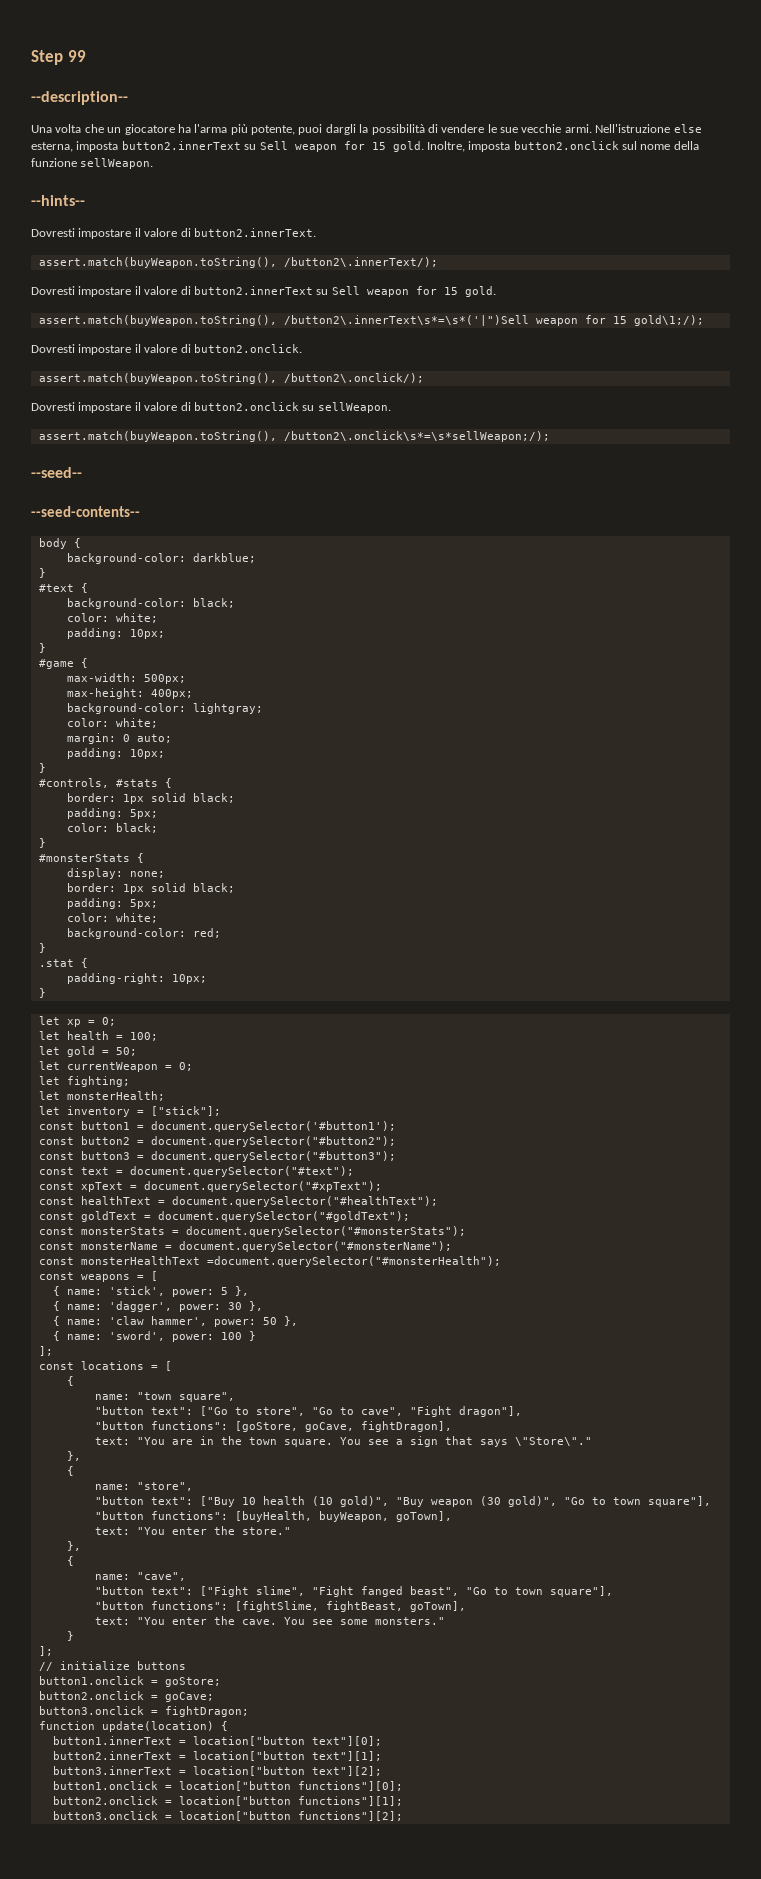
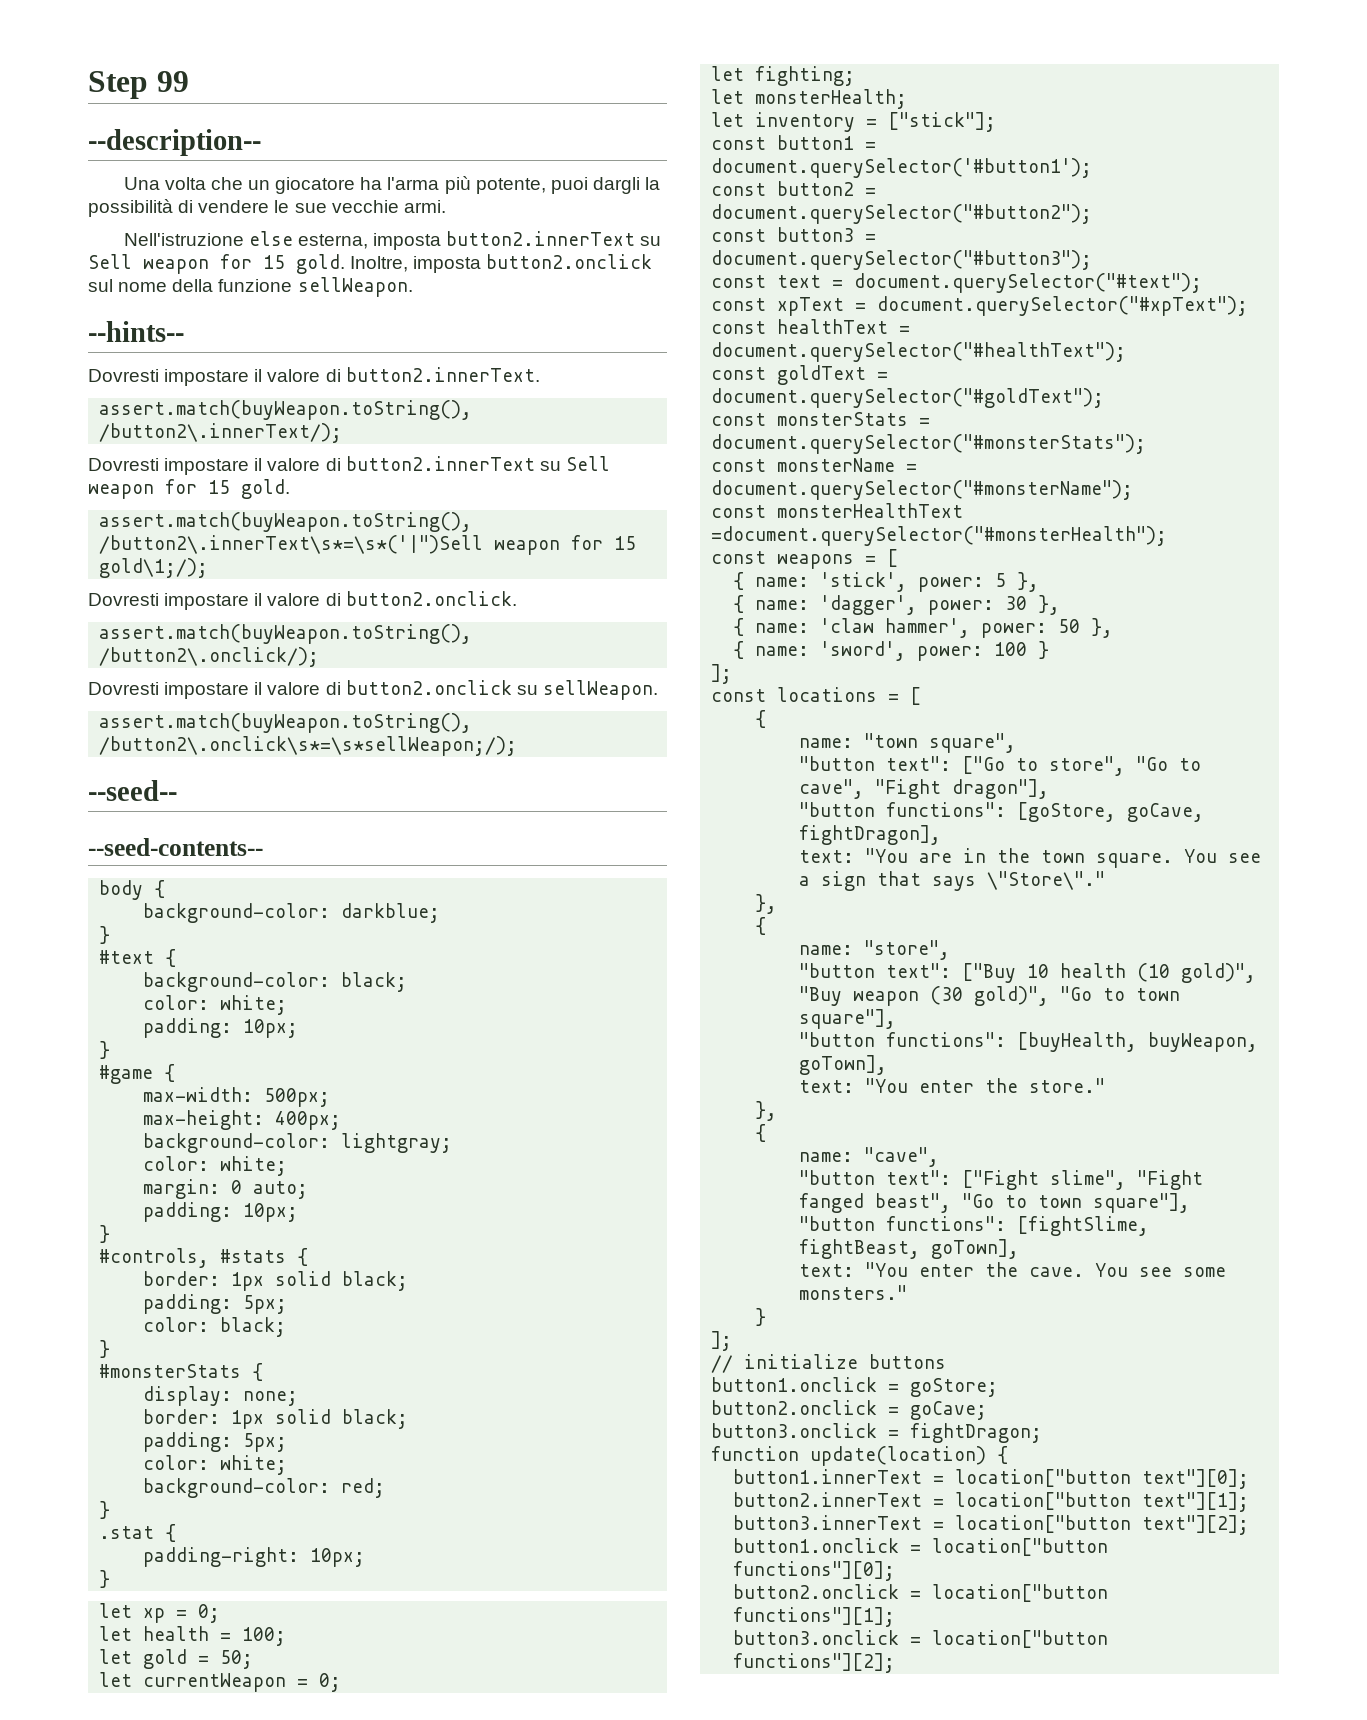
- Una volta che un giocatore ha l'arma più potente, puoi dargli la possibilità di vendere le sue vecchie armi. Nell'istruzione else esterna, imposta button2.innerText su Sell weapon for 15 gold.
+ Una volta che un giocatore ha l'arma più potente, puoi dargli la possibilità di vendere le sue vecchie armi.
+ Nell'istruzione else esterna, imposta button2.innerText su Sell weapon for 15 gold.

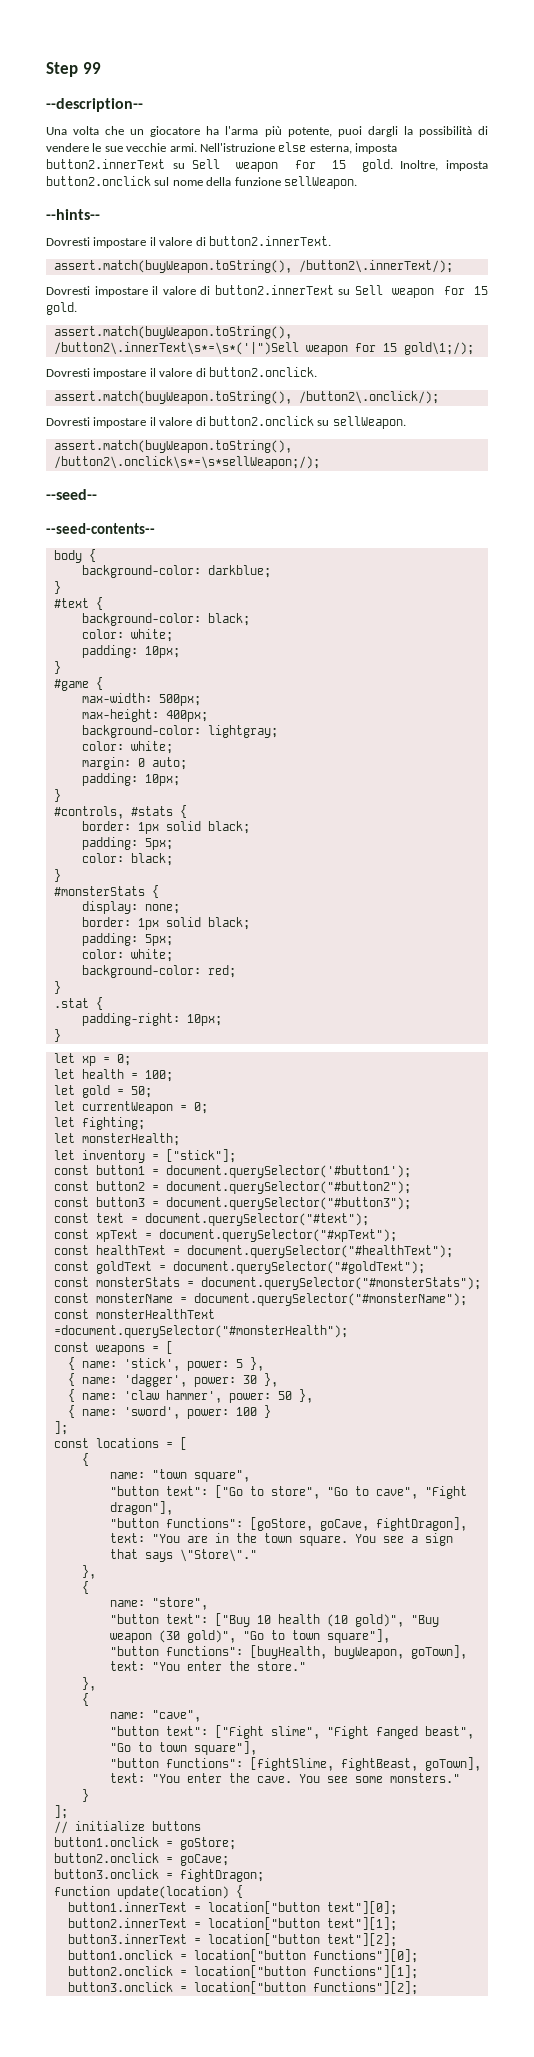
- Una volta che un giocatore ha l'arma più potente, puoi dargli la possibilità di vendere le sue vecchie armi.
- Nell'istruzione else esterna, imposta button2.innerText su Sell weapon for 15 gold.
+ Una volta che un giocatore ha l'arma più potente, puoi dargli la possibilità di vendere le sue vecchie armi. Nell'istruzione else esterna, imposta button2.innerText su Sell weapon for 15 gold.

